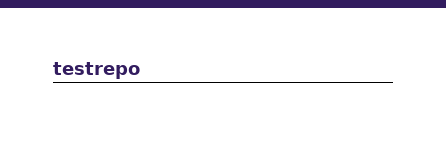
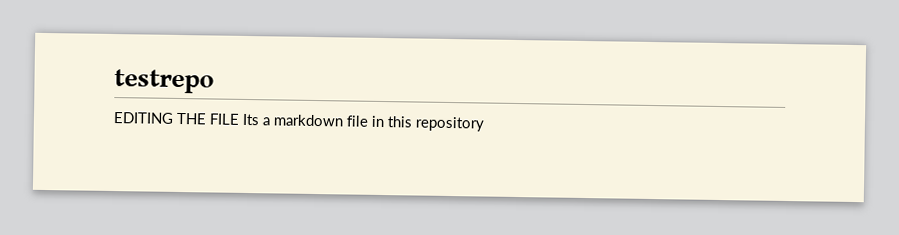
+ EDITING THE FILE Its a markdown file in this repository

